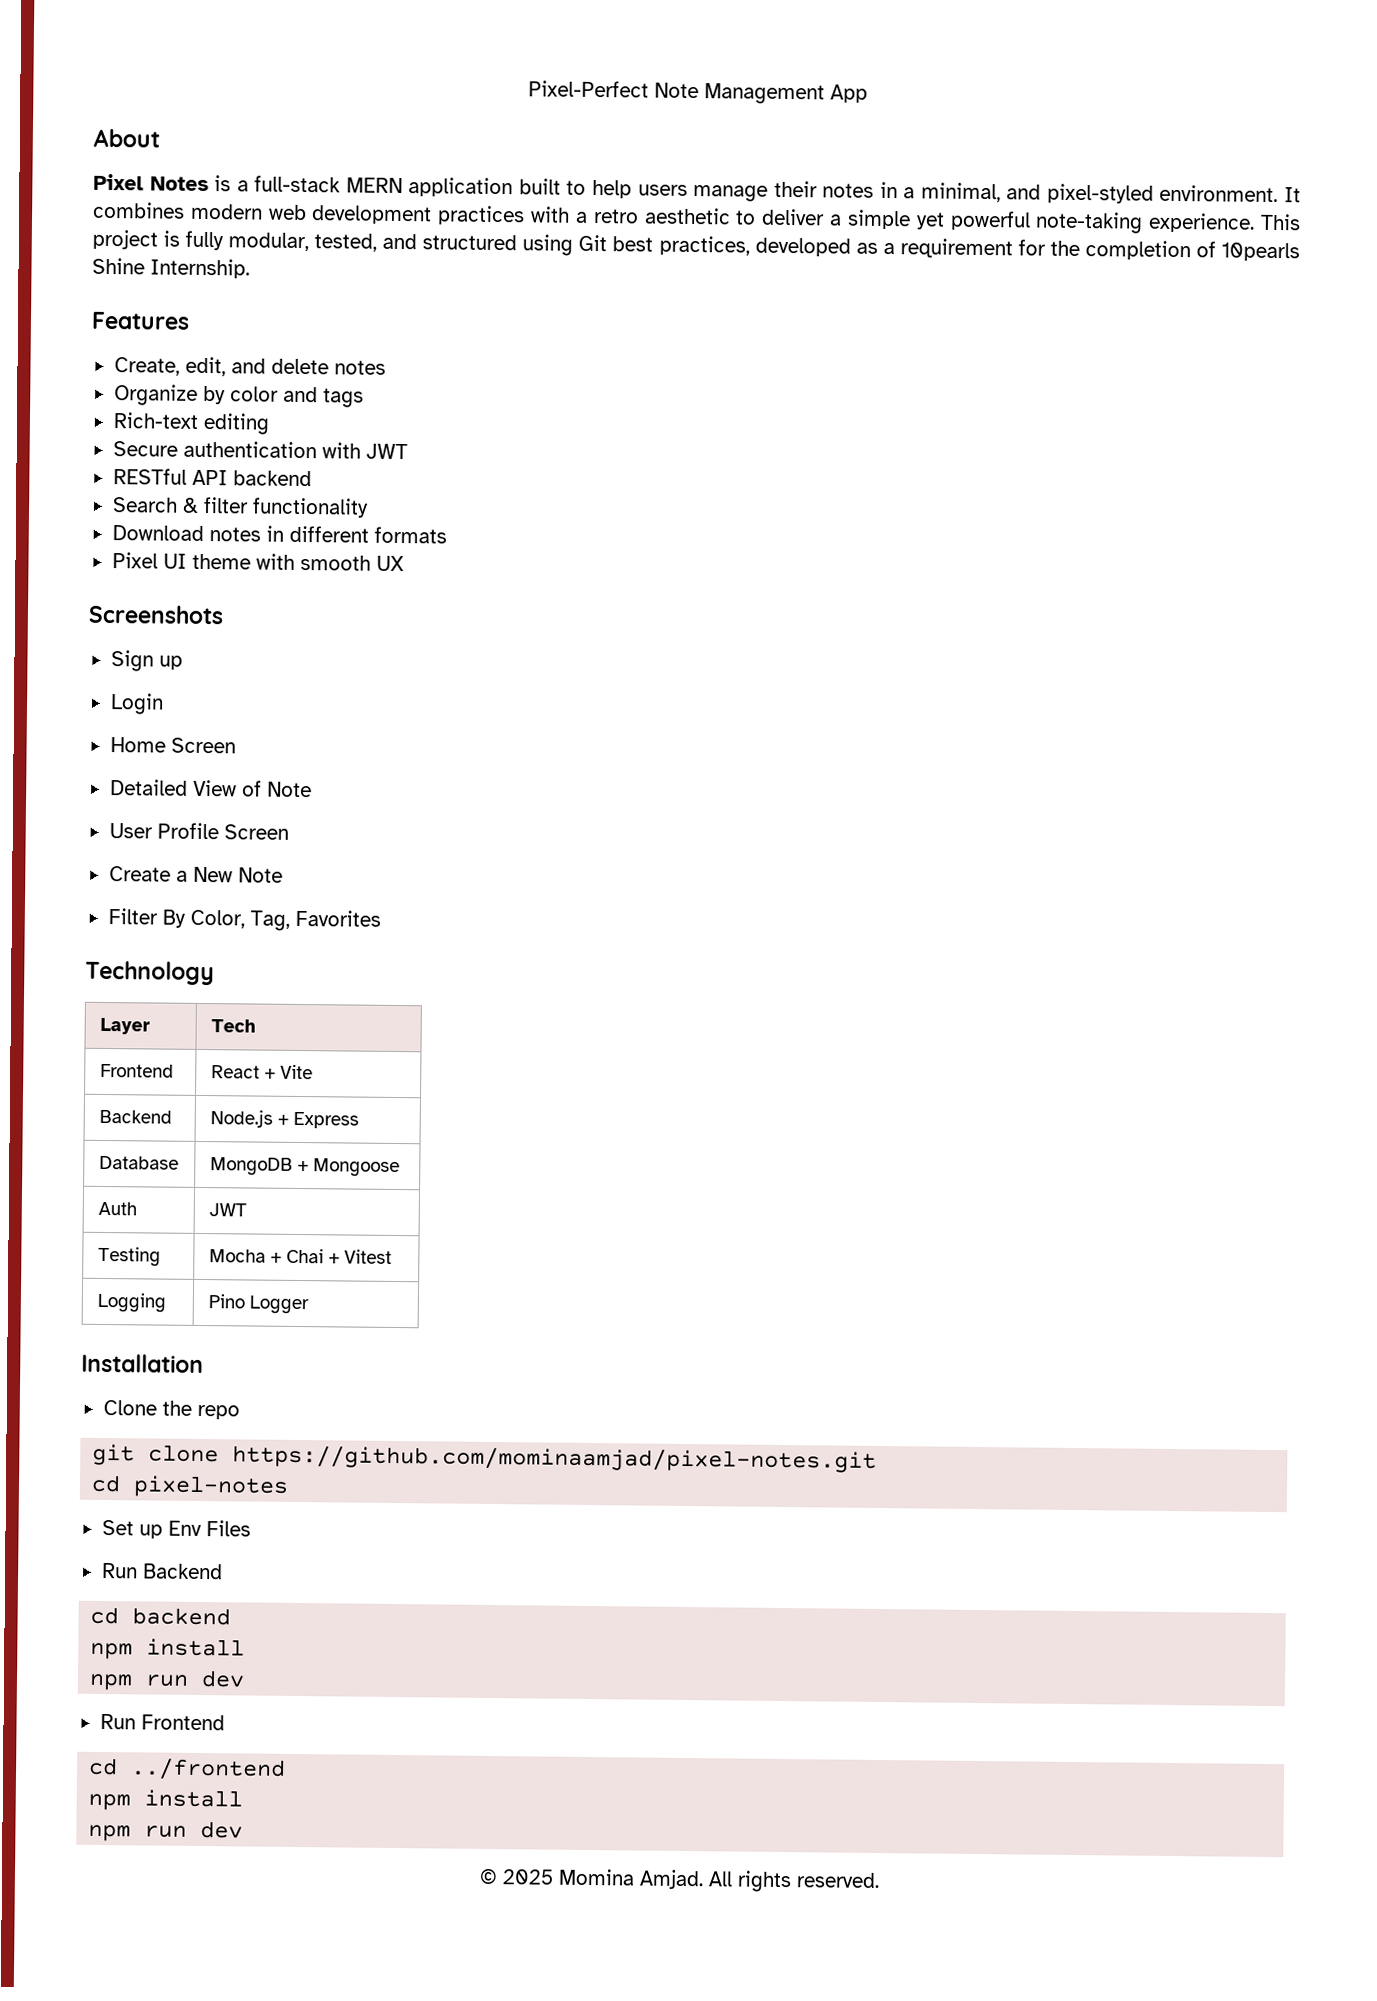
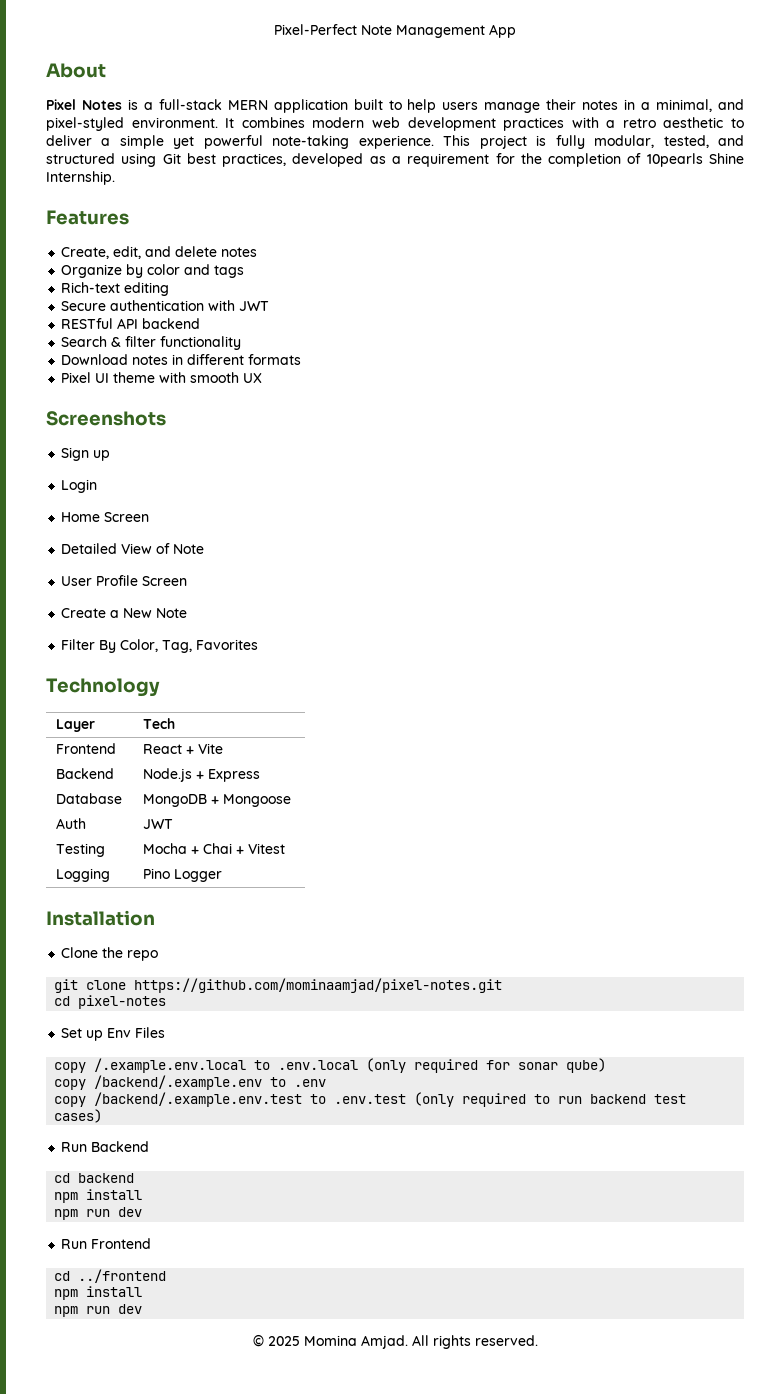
+ copy /.example.env.local to .env.local (only required for sonar qube)
+ copy /backend/.example.env to .env
+ copy /backend/.example.env.test to .env.test (only required to run backend test cases)

